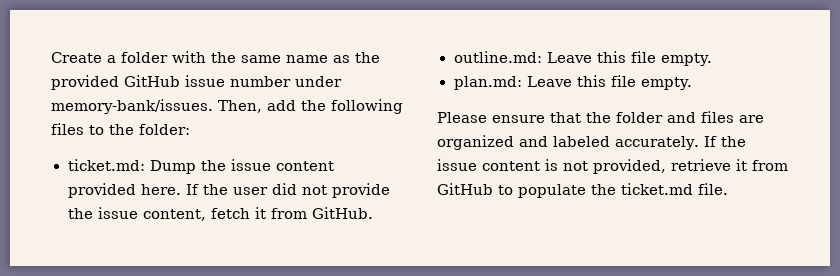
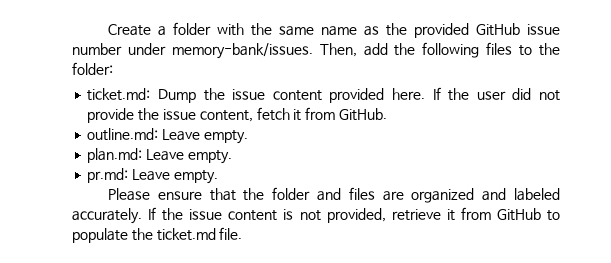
- outline.md: Leave this file empty.
+ outline.md: Leave empty.
- plan.md: Leave this file empty.
+ plan.md: Leave empty.
+ pr.md: Leave empty.

